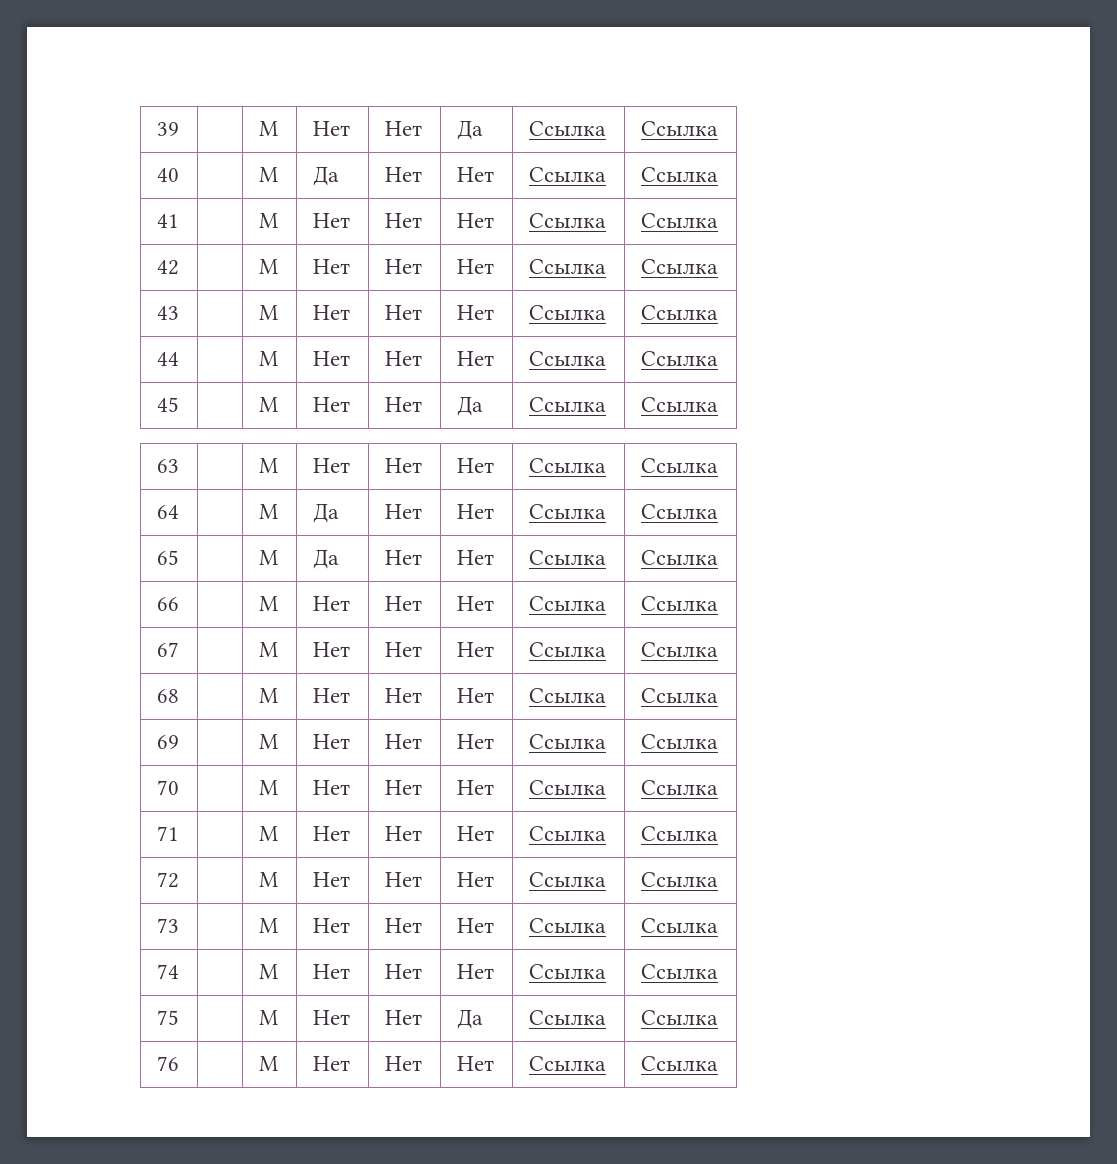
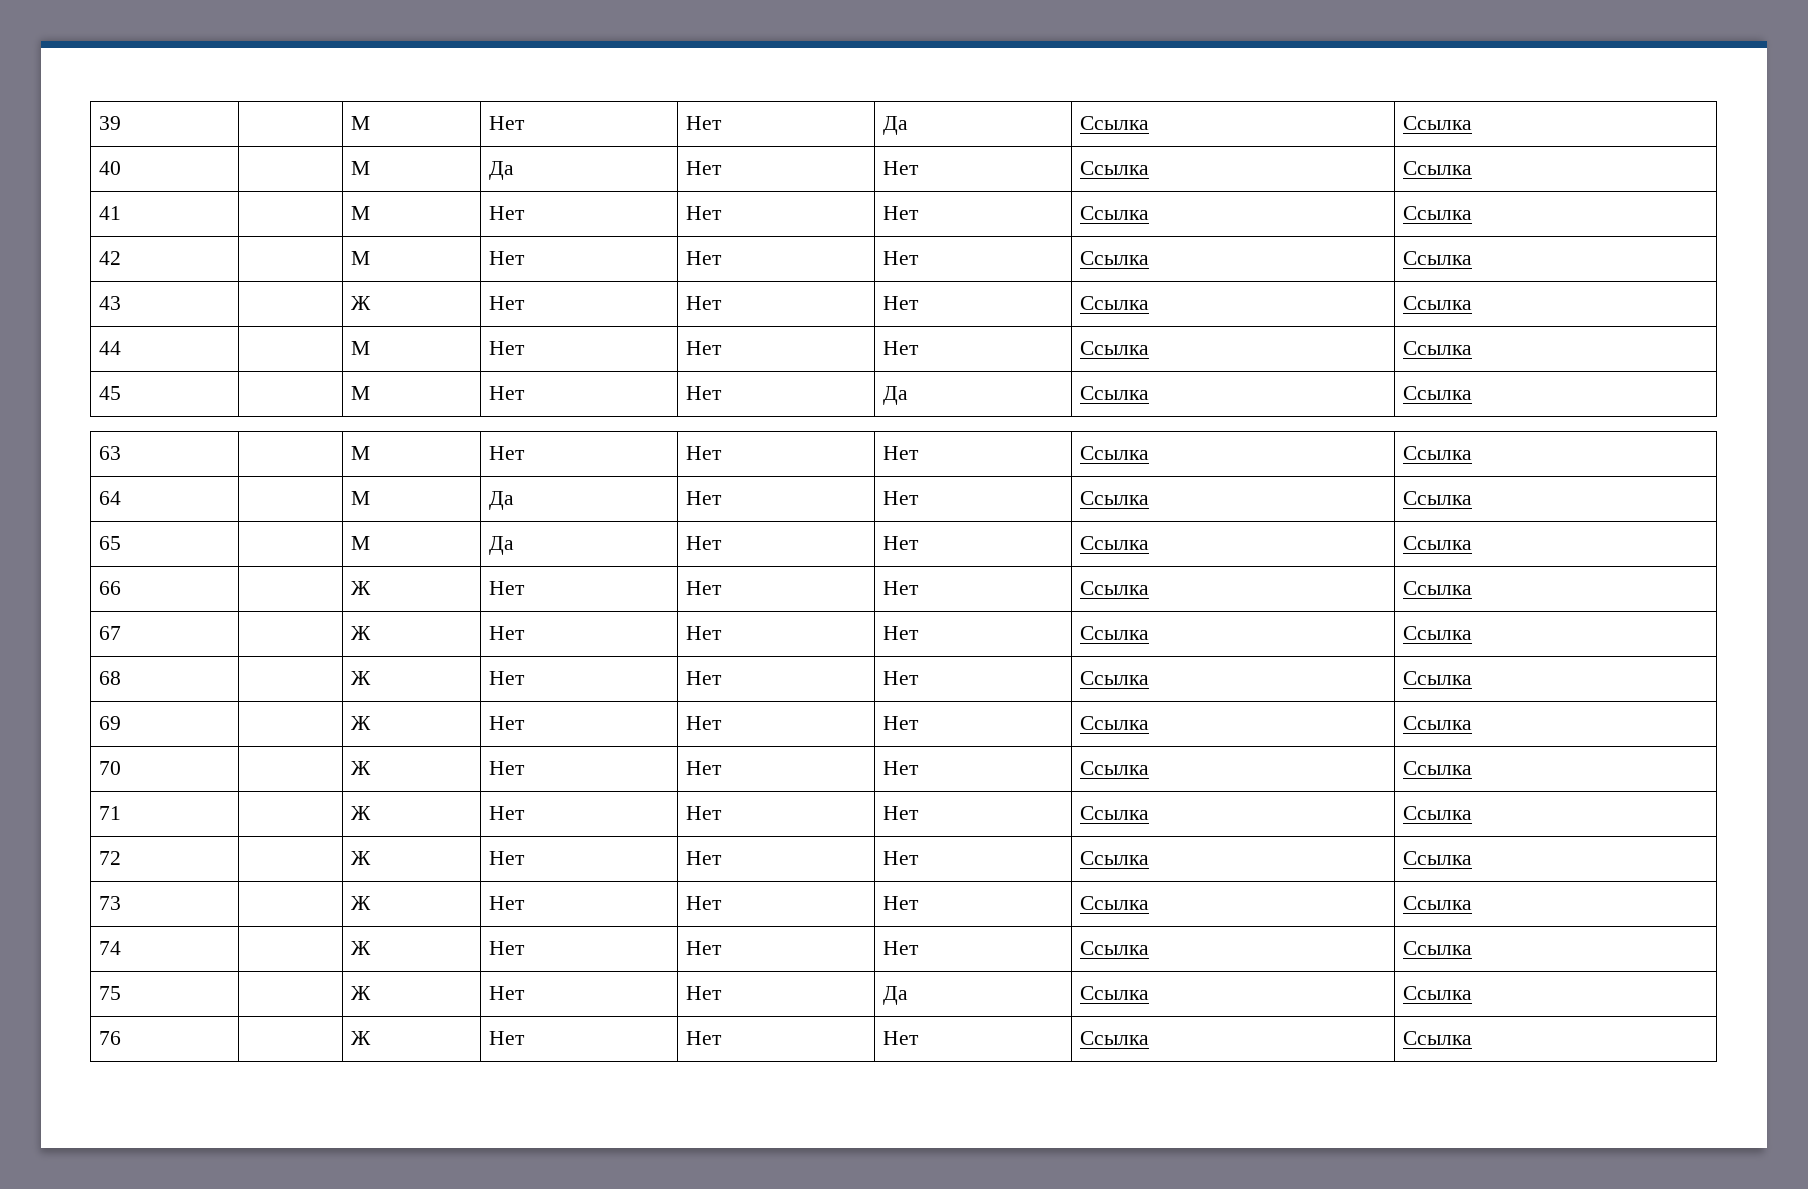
- 43 | | M | Нет | Нет | Нет | Ссылка | Ссылка
+ 43 | | Ж | Нет | Нет | Нет | Ссылка | Ссылка
- 66 | | M | Нет | Нет | Нет | Ссылка | Ссылка
+ 66 | | Ж | Нет | Нет | Нет | Ссылка | Ссылка
- 67 | | M | Нет | Нет | Нет | Ссылка | Ссылка
+ 67 | | Ж | Нет | Нет | Нет | Ссылка | Ссылка
- 68 | | M | Нет | Нет | Нет | Ссылка | Ссылка
+ 68 | | Ж | Нет | Нет | Нет | Ссылка | Ссылка
- 69 | | M | Нет | Нет | Нет | Ссылка | Ссылка
+ 69 | | Ж | Нет | Нет | Нет | Ссылка | Ссылка
- 70 | | M | Нет | Нет | Нет | Ссылка | Ссылка
+ 70 | | Ж | Нет | Нет | Нет | Ссылка | Ссылка
- 71 | | M | Нет | Нет | Нет | Ссылка | Ссылка
+ 71 | | Ж | Нет | Нет | Нет | Ссылка | Ссылка
- 72 | | M | Нет | Нет | Нет | Ссылка | Ссылка
+ 72 | | Ж | Нет | Нет | Нет | Ссылка | Ссылка
- 73 | | M | Нет | Нет | Нет | Ссылка | Ссылка
+ 73 | | Ж | Нет | Нет | Нет | Ссылка | Ссылка
- 74 | | M | Нет | Нет | Нет | Ссылка | Ссылка
+ 74 | | Ж | Нет | Нет | Нет | Ссылка | Ссылка
- 75 | | M | Нет | Нет | Да | Ссылка | Ссылка
+ 75 | | Ж | Нет | Нет | Да | Ссылка | Ссылка
- 76 | | M | Нет | Нет | Нет | Ссылка | Ссылка
+ 76 | | Ж | Нет | Нет | Нет | Ссылка | Ссылка

